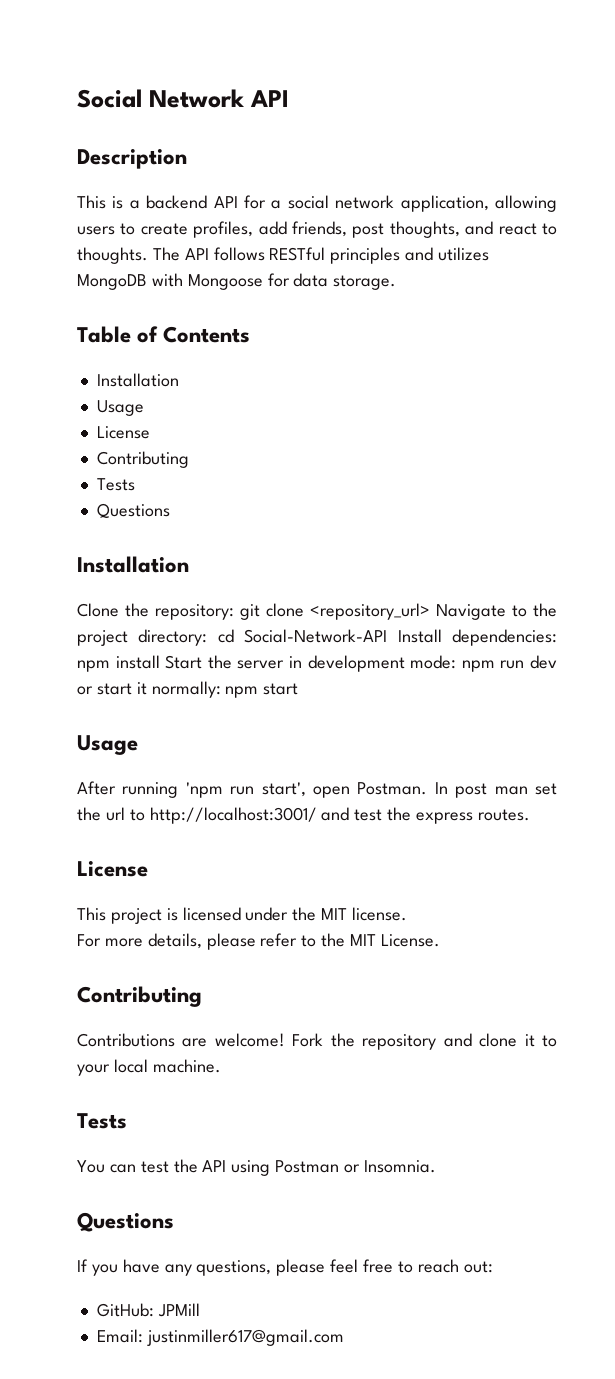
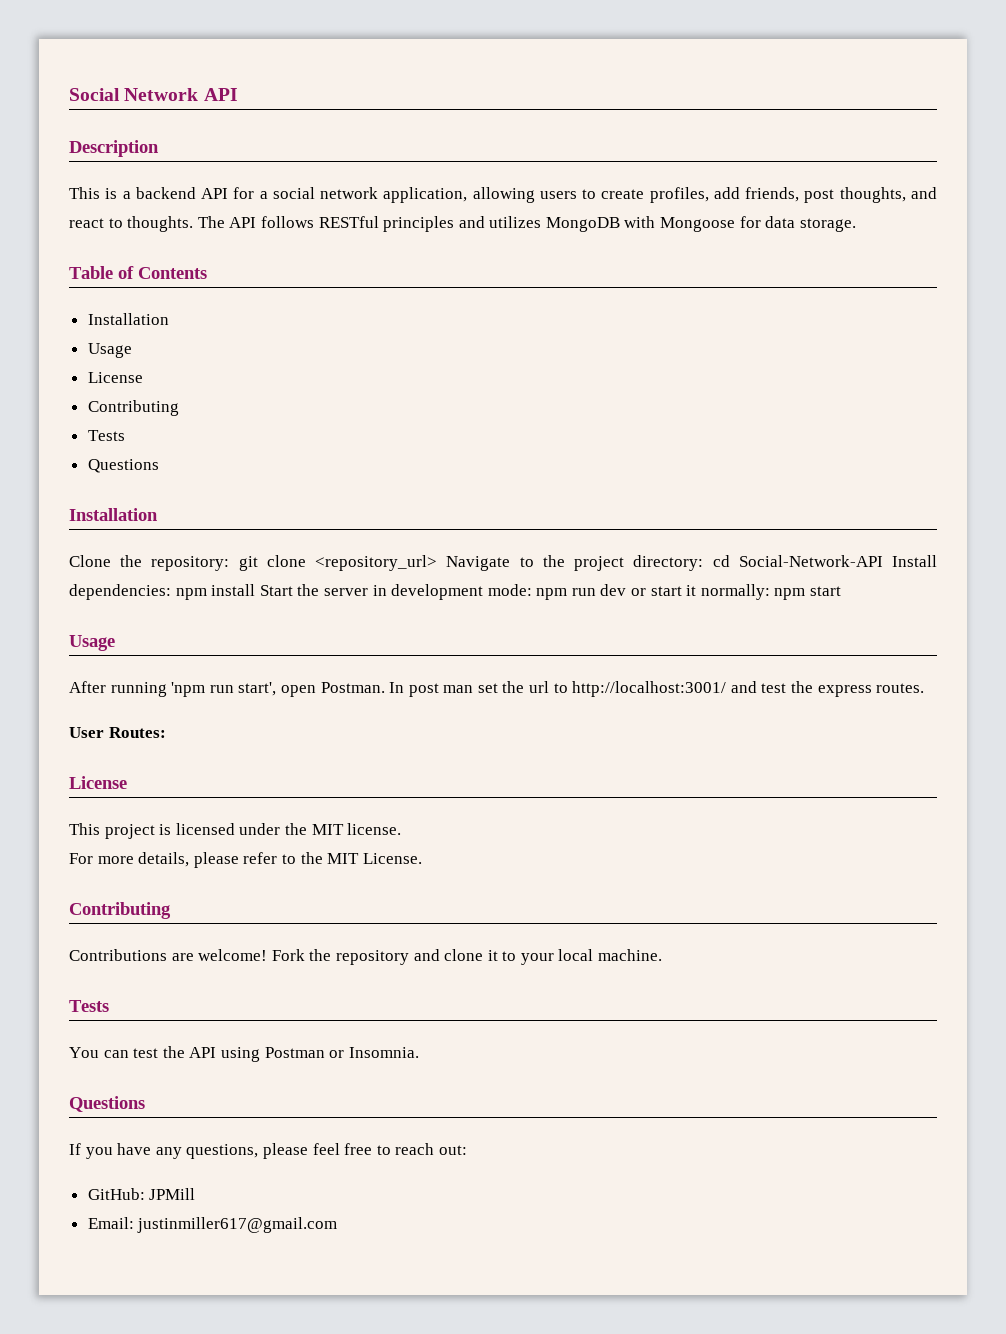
+ User Routes:

